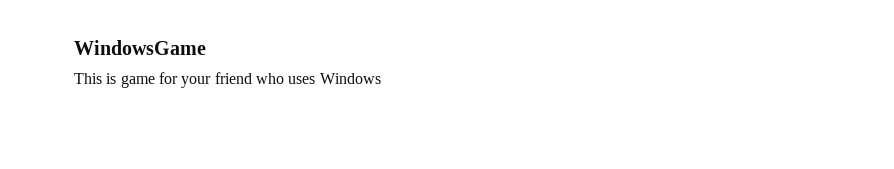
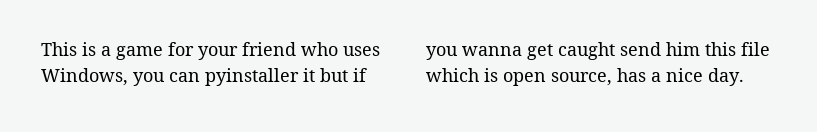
- WindowsGame
- This is game for your friend who uses Windows
+ This is a game for your friend who uses Windows, you can pyinstaller it but if you wanna get caught send him this file which is open source, has a nice day.

